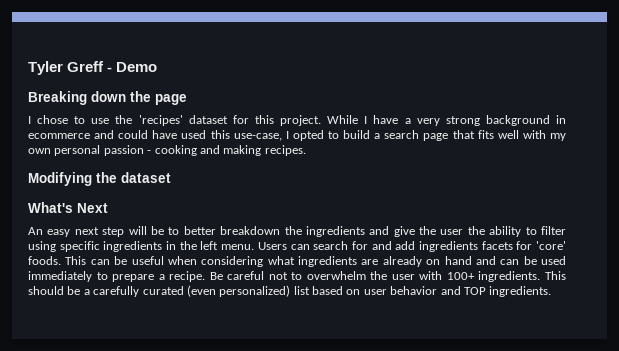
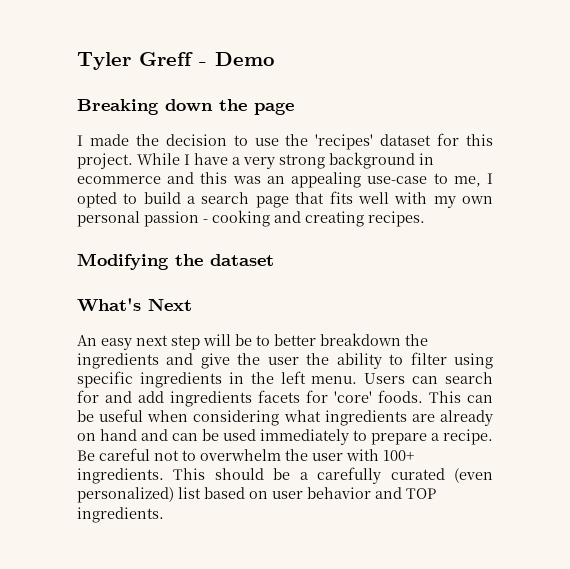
- I chose to use the 'recipes' dataset for this project.
+ I made the decision to use the 'recipes' dataset for this project.
- While I have a very strong background in ecommerce and could have used this use-case, I opted to build a search page that fits well with my own personal passion - cooking and making recipes.
+ While I have a very strong background in ecommerce and this was an appealing use-case to me, I opted to build a search page that fits well with my own personal passion - cooking and creating recipes.

